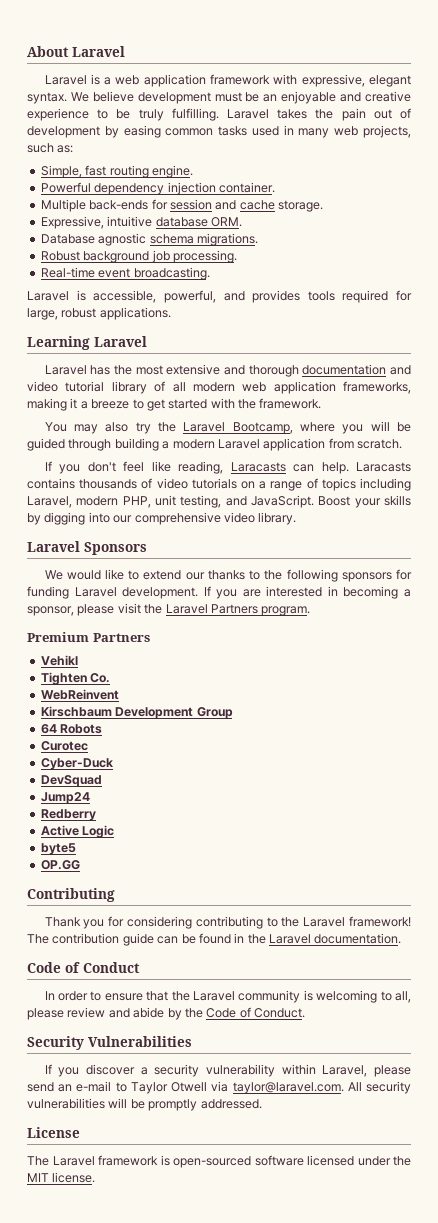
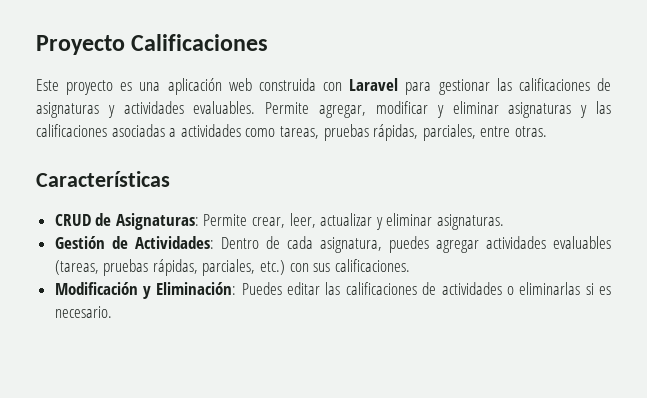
- About Laravel
- Laravel is a web application framework with expressive, elegant syntax. We believe development must be an enjoyable and creative experience to be truly fulfilling. Laravel takes the pain out of development by easing common tasks used in many web projects, such as:
- Simple, fast routing engine.
- Powerful dependency injection container.
- Multiple back-ends for session and cache storage.
- Expressive, intuitive database ORM.
- Database agnostic schema migrations.
- Robust background job processing.
- Real-time event broadcasting.
- Laravel is accessible, powerful, and provides tools required for large, robust applications.
- Learning Laravel
- Laravel has the most extensive and thorough documentation and video tutorial library of all modern web application frameworks, making it a breeze to get started with the framework.
- You may also try the Laravel Bootcamp, where you will be guided through building a modern Laravel application from scratch.
- If you don't feel like reading, Laracasts can help. Laracasts contains thousands of video tutorials on a range of topics including Laravel, modern PHP, unit testing, and JavaScript. Boost your skills by digging into our comprehensive video library.
- Laravel Sponsors
- We would like to extend our thanks to the following sponsors for funding Laravel development. If you are interested in becoming a sponsor, please visit the Laravel Partners program.
- Premium Partners
- Vehikl
- Tighten Co.
- WebReinvent
- Kirschbaum Development Group
- 64 Robots
- Curotec
- Cyber-Duck
- DevSquad
- Jump24
- Redberry
- Active Logic
- byte5
- OP.GG
- Contributing
- Thank you for considering contributing to the Laravel framework! The contribution guide can be found in the Laravel documentation.
- Code of Conduct
- In order to ensure that the Laravel community is welcoming to all, please review and abide by the Code of Conduct.
- Security Vulnerabilities
- If you discover a security vulnerability within Laravel, please send an e-mail to Taylor Otwell via taylor@laravel.com. All security vulnerabilities will be promptly addressed.
- License
- The Laravel framework is open-sourced software licensed under the MIT license.
+ Proyecto Calificaciones
+ Este proyecto es una aplicación web construida con Laravel para gestionar las calificaciones de asignaturas y actividades evaluables. Permite agregar, modificar y eliminar asignaturas y las calificaciones asociadas a actividades como tareas, pruebas rápidas, parciales, entre otras.
+ Características
+ CRUD de Asignaturas: Permite crear, leer, actualizar y eliminar asignaturas.
+ Gestión de Actividades: Dentro de cada asignatura, puedes agregar actividades evaluables (tareas, pruebas rápidas, parciales, etc.) con sus calificaciones.
+ Modificación y Eliminación: Puedes editar las calificaciones de actividades o eliminarlas si es necesario.

